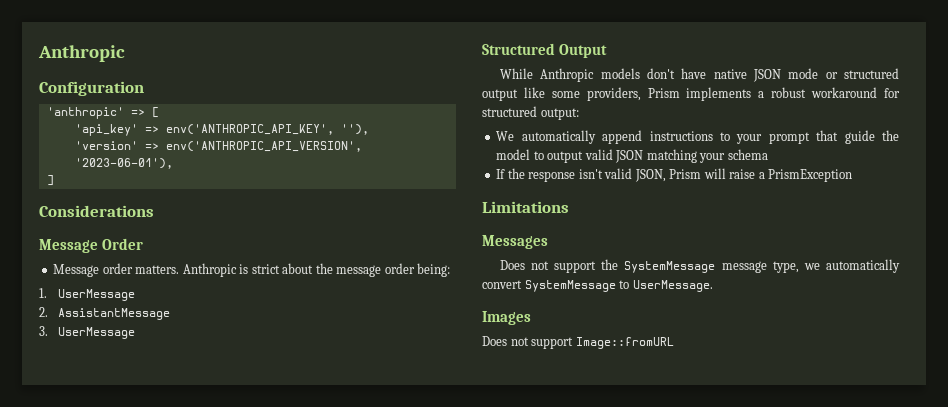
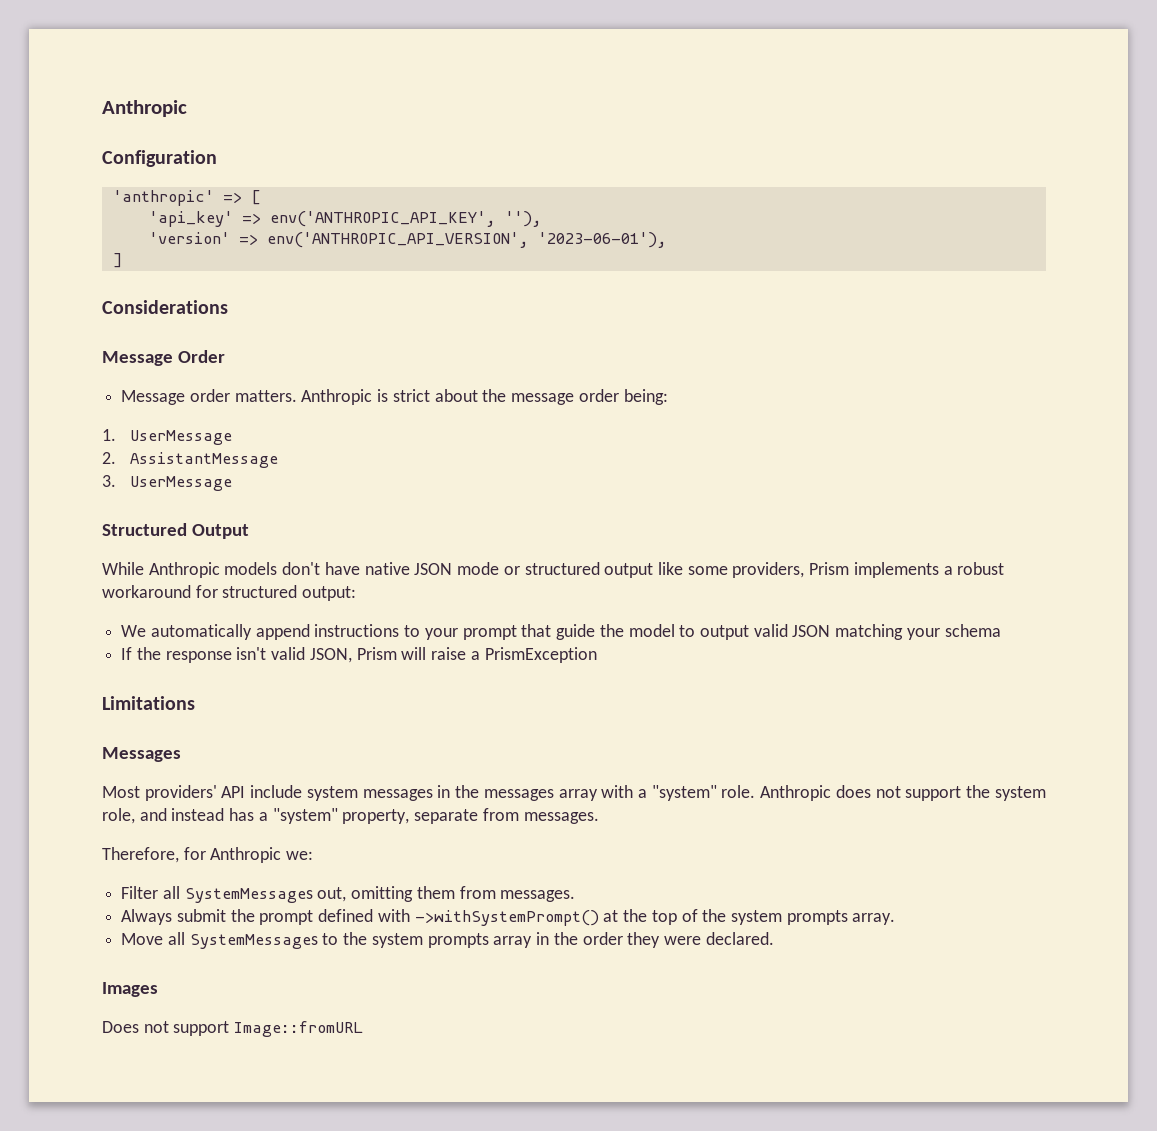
- Does not support the SystemMessage message type, we automatically convert SystemMessage to UserMessage.
+ Most providers' API include system messages in the messages array with a "system" role. Anthropic does not support the system role, and instead has a "system" property, separate from messages.
+ Therefore, for Anthropic we:
+ Filter all SystemMessages out, omitting them from messages.
+ Always submit the prompt defined with ->withSystemPrompt() at the top of the system prompts array.
+ Move all SystemMessages to the system prompts array in the order they were declared.

